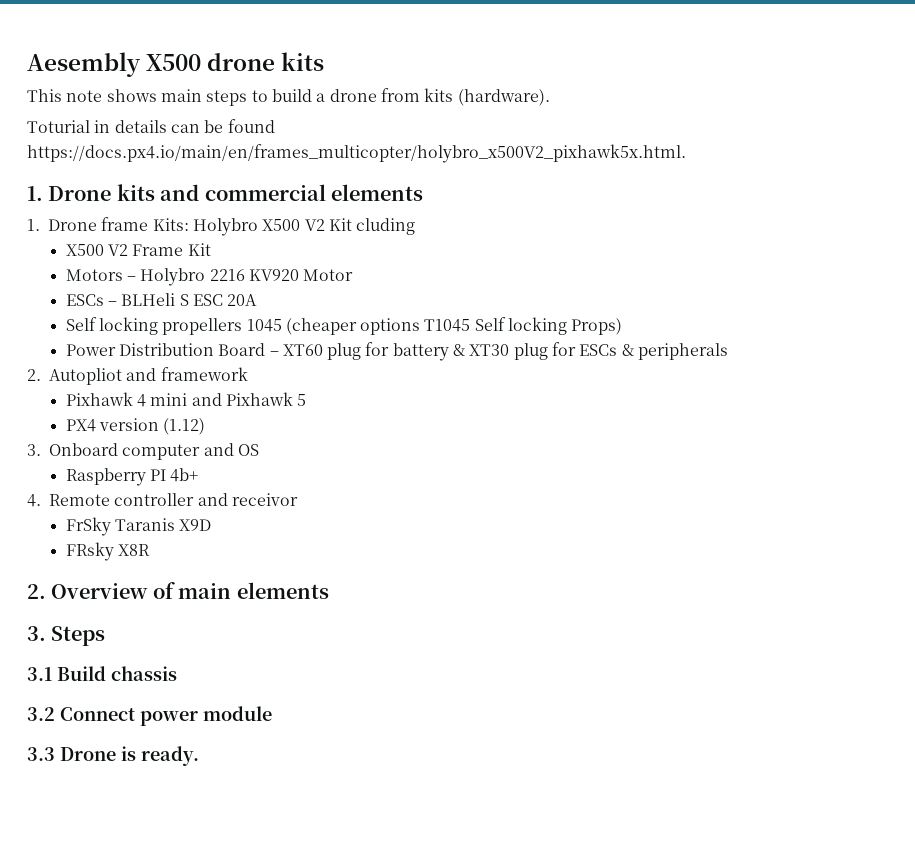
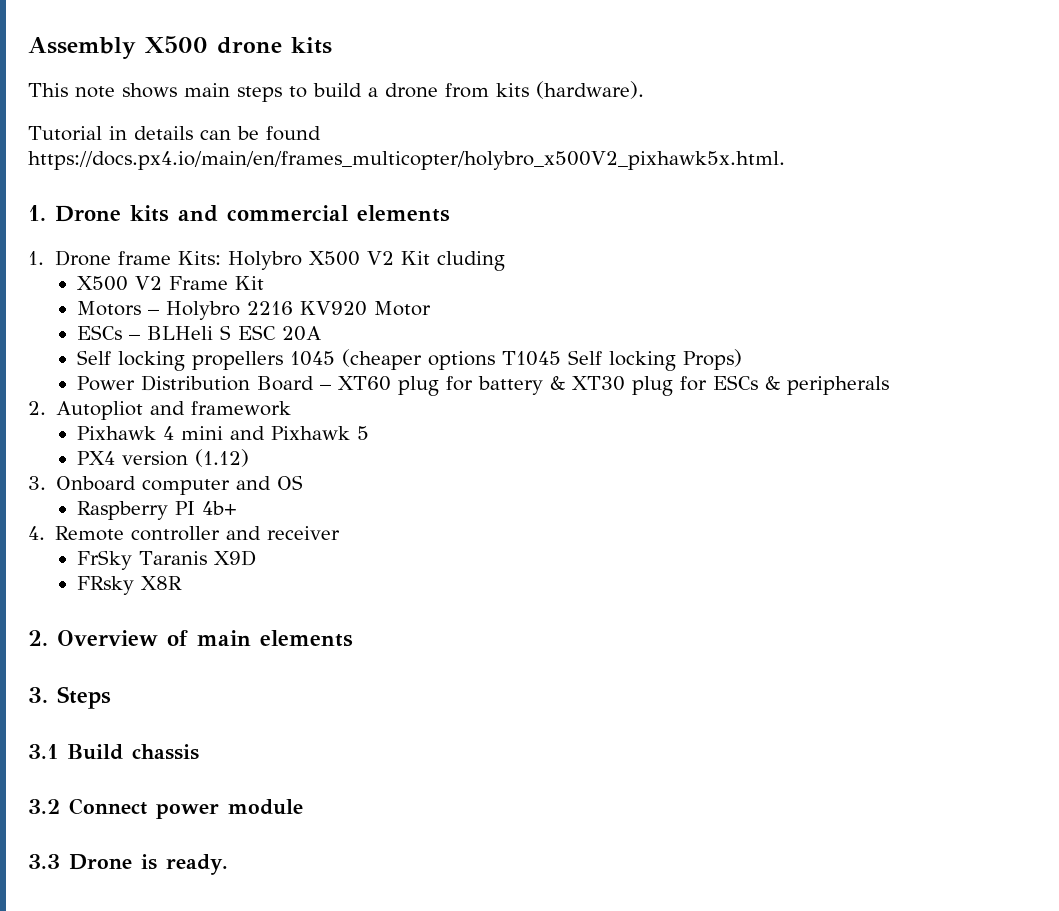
- Aesembly X500 drone kits
+ Assembly X500 drone kits
- Toturial in details can be found https://docs.px4.io/main/en/frames_multicopter/holybro_x500V2_pixhawk5x.html.
+ Tutorial in details can be found https://docs.px4.io/main/en/frames_multicopter/holybro_x500V2_pixhawk5x.html.
- 4. Remote controller and receivor
+ 4. Remote controller and receiver

